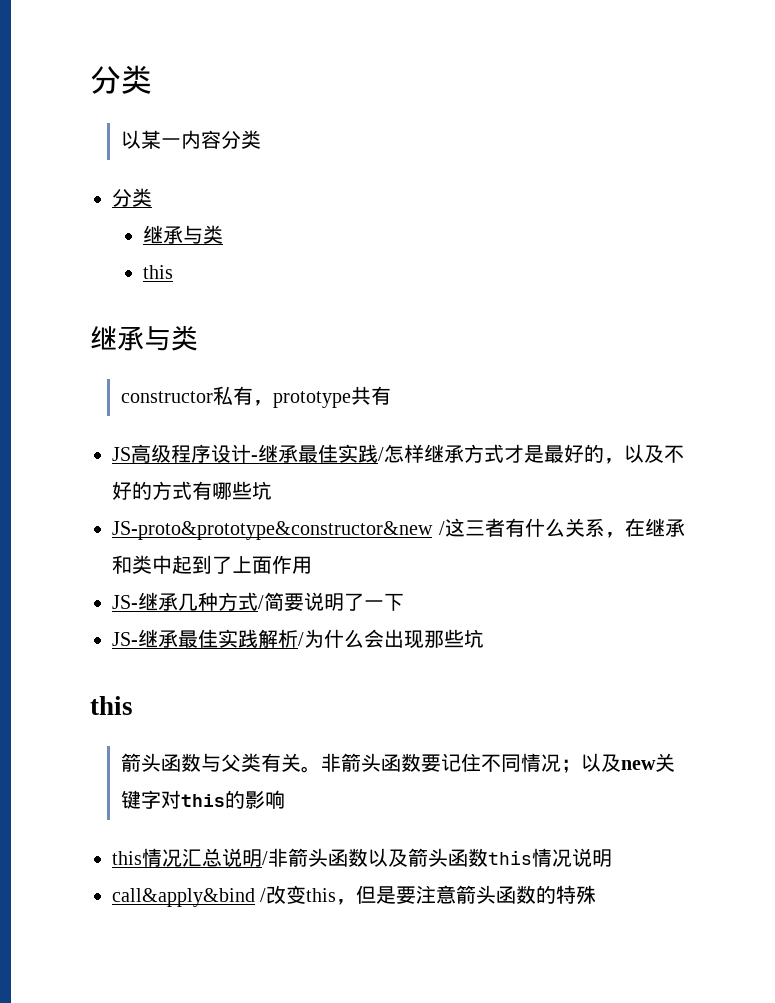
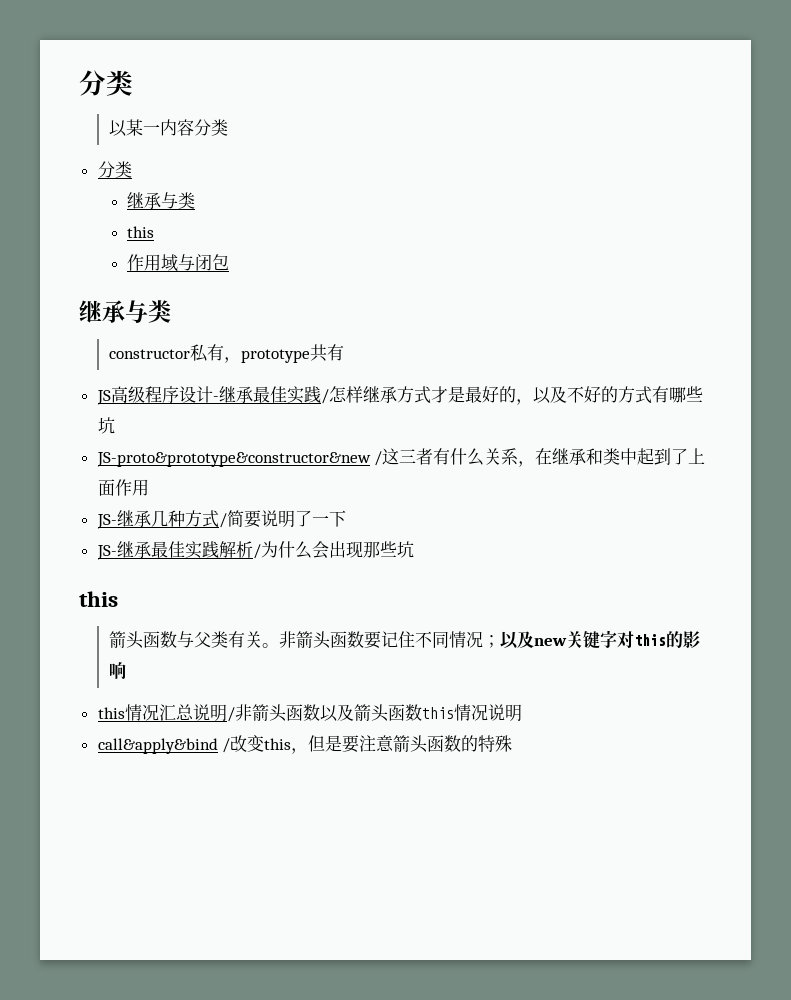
+ 作用域与闭包

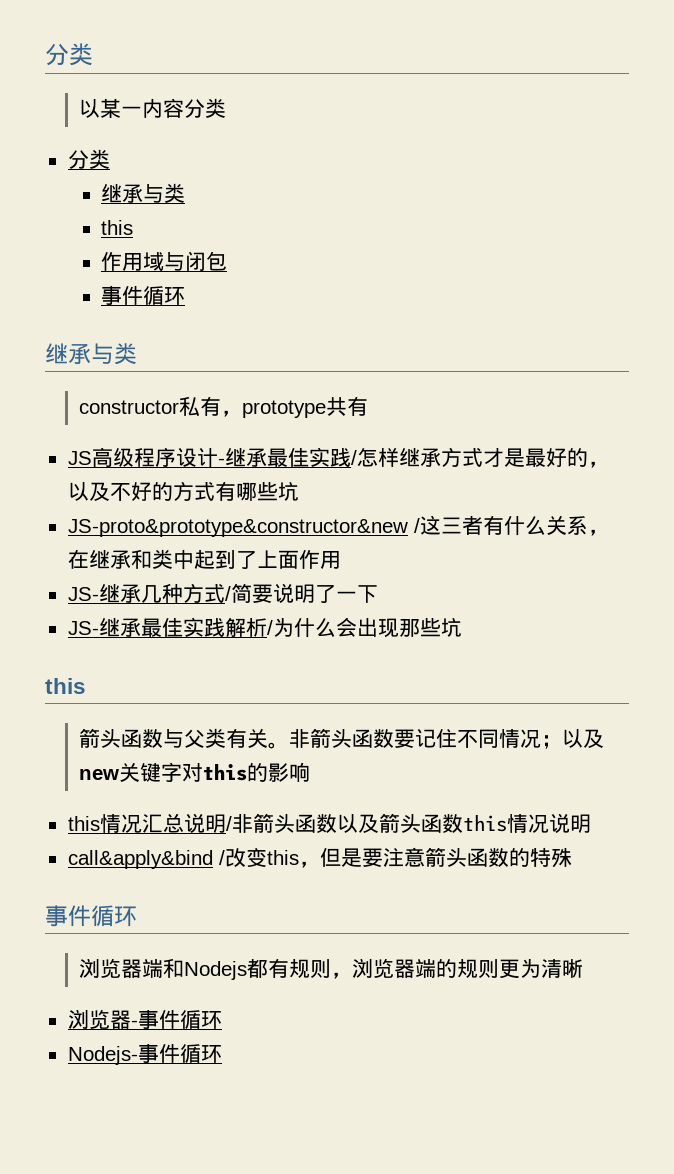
  作用域与闭包
+ 事件循环
  call&apply&bind /改变this，但是要注意箭头函数的特殊
+ 事件循环
+ 浏览器端和Nodejs都有规则，浏览器端的规则更为清晰
+ 浏览器-事件循环
+ Nodejs-事件循环

